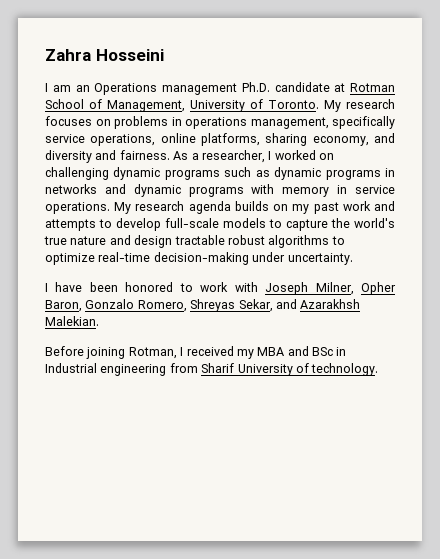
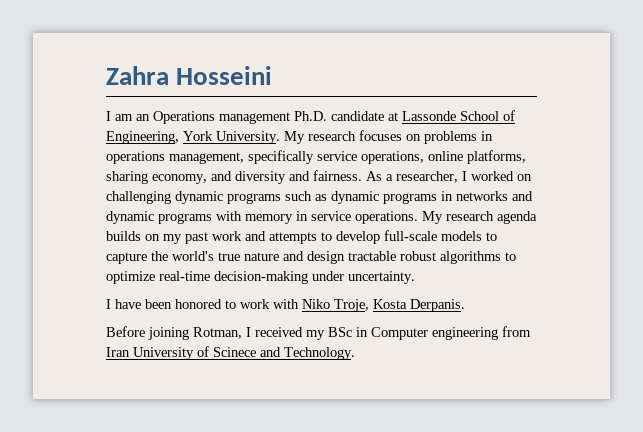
- I am an Operations management Ph.D. candidate at Rotman School of Management, University of Toronto.
+ I am an Operations management Ph.D. candidate at Lassonde School of Engineering, York University.
- I have been honored to work with Joseph Milner, Opher Baron, Gonzalo Romero, Shreyas Sekar, and Azarakhsh Malekian.
+ I have been honored to work with Niko Troje, Kosta Derpanis.
- Before joining Rotman, I received my MBA and BSc in Industrial engineering from Sharif University of technology.
+ Before joining Rotman, I received my BSc in Computer engineering from Iran University of Scinece and Technology.

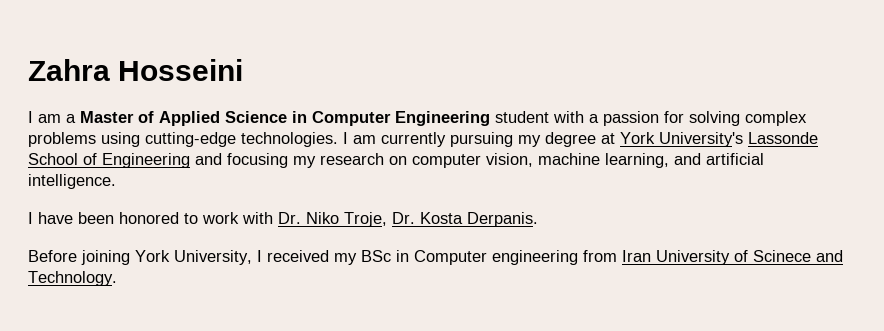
- I am an Operations management Ph.D. candidate at Lassonde School of Engineering, York University. My research focuses on problems in operations management, specifically service operations, online platforms, sharing economy, and diversity and fairness. As a researcher, I worked on challenging dynamic programs such as dynamic programs in networks and dynamic programs with memory in service operations. My research agenda builds on my past work and attempts to develop full-scale models to capture the world's true nature and design tractable robust algorithms to optimize real-time decision-making under uncertainty.
+ I am a Master of Applied Science in Computer Engineering student with a passion for solving complex problems using cutting-edge technologies. I am currently pursuing my degree at York University's Lassonde School of Engineering and focusing my research on computer vision, machine learning, and artificial intelligence.
- I have been honored to work with Niko Troje, Kosta Derpanis.
+ I have been honored to work with Dr. Niko Troje, Dr. Kosta Derpanis.
- Before joining Rotman, I received my BSc in Computer engineering from Iran University of Scinece and Technology.
+ Before joining York University, I received my BSc in Computer engineering from Iran University of Scinece and Technology.

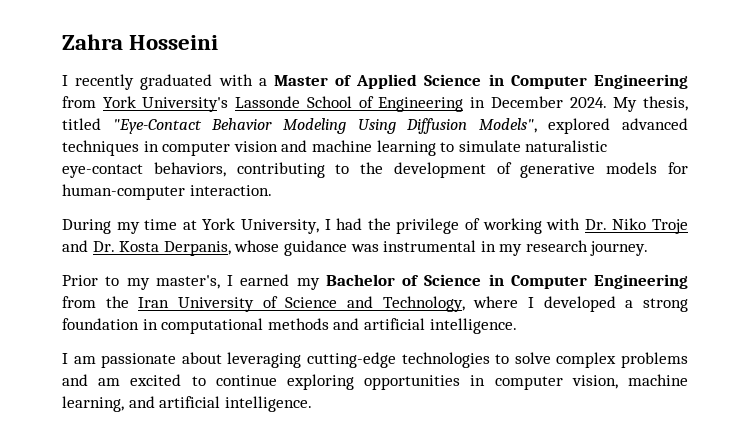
- I am a Master of Applied Science in Computer Engineering student with a passion for solving complex problems using cutting-edge technologies. I am currently pursuing my degree at York University's Lassonde School of Engineering and focusing my research on computer vision, machine learning, and artificial intelligence.
+ I recently graduated with a Master of Applied Science in Computer Engineering from York University's Lassonde School of Engineering in December 2024. My thesis, titled "Eye-Contact Behavior Modeling Using Diffusion Models", explored advanced techniques in computer vision and machine learning to simulate naturalistic eye-contact behaviors, contributing to the development of generative models for human-computer interaction.
+ During my time at York University, I had the privilege of working with Dr. Niko Troje and Dr. Kosta Derpanis, whose guidance was instrumental in my research journey.
+ Prior to my master's, I earned my Bachelor of Science in Computer Engineering from the Iran University of Science and Technology, where I developed a strong foundation in computational methods and artificial intelligence.
+ I am passionate about leveraging cutting-edge technologies to solve complex problems and am excited to continue exploring opportunities in computer vision, machine learning, and artificial intelligence.
- I have been honored to work with Dr. Niko Troje, Dr. Kosta Derpanis.
- Before joining York University, I received my BSc in Computer engineering from Iran University of Scinece and Technology.

